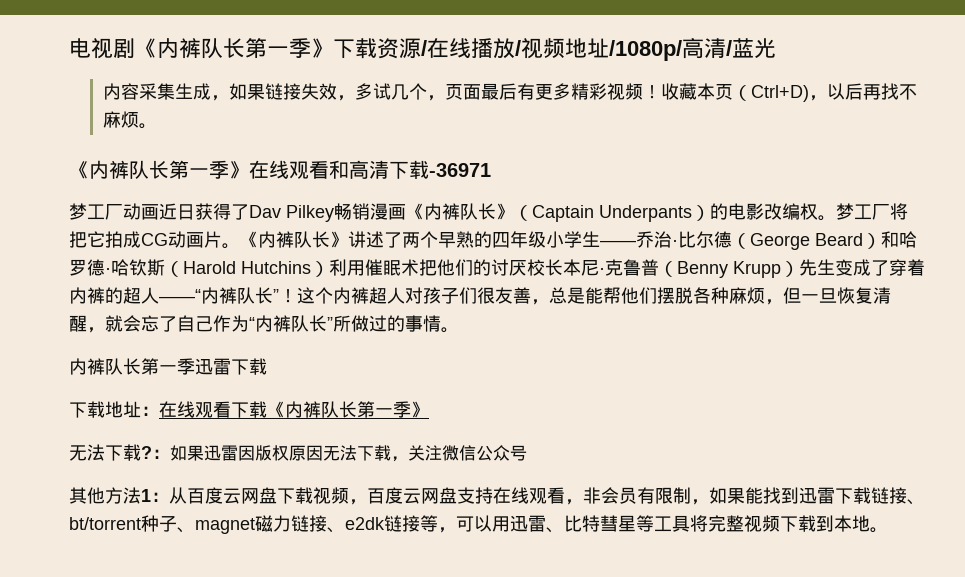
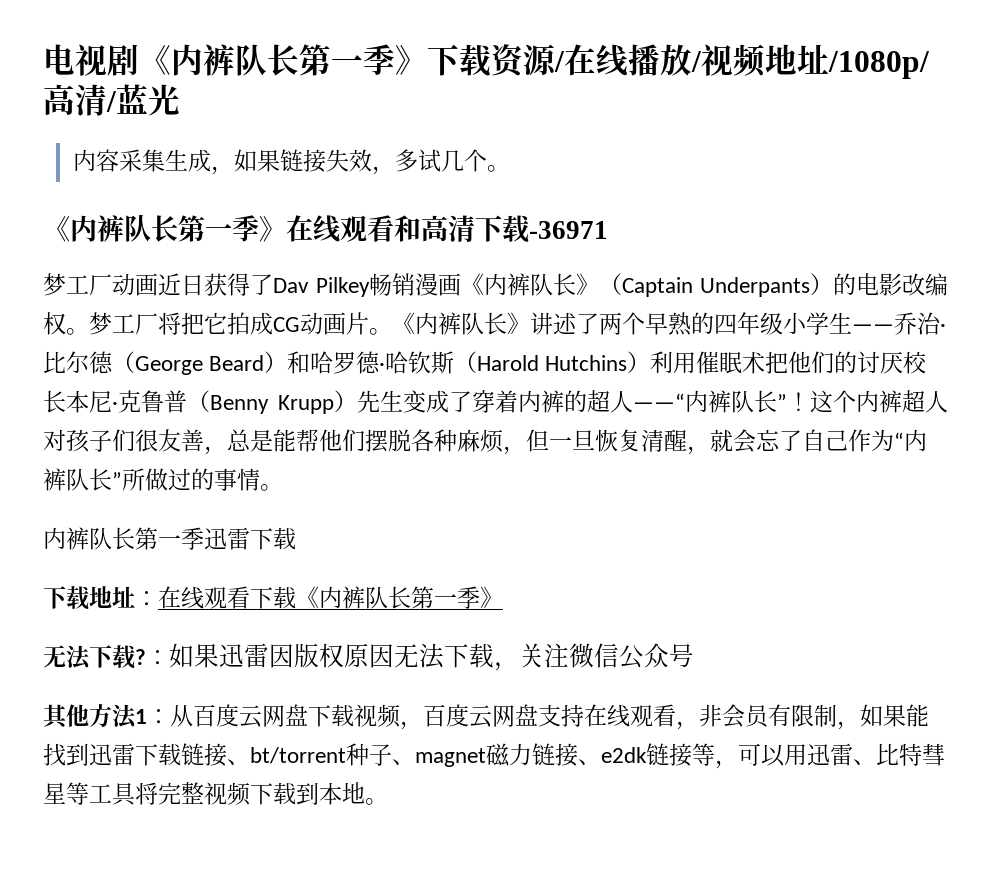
- 内容采集生成，如果链接失效，多试几个，页面最后有更多精彩视频！收藏本页（Ctrl+D)，以后再找不麻烦。
+ 内容采集生成，如果链接失效，多试几个。

